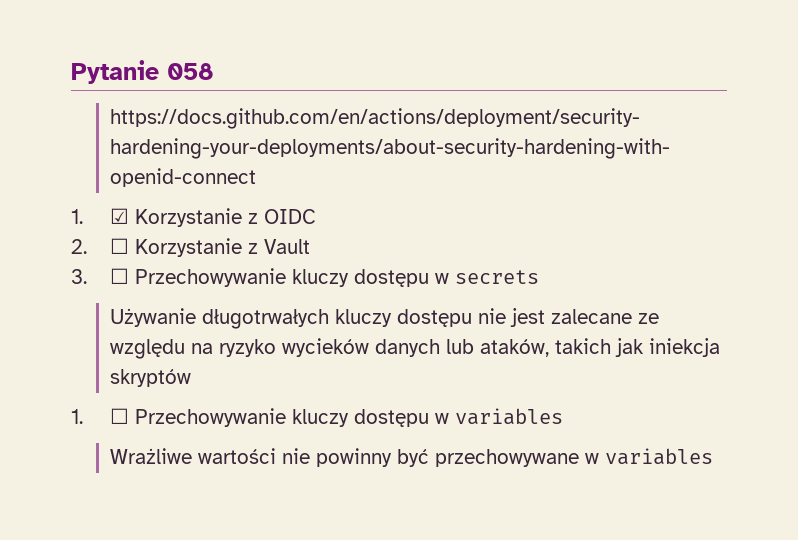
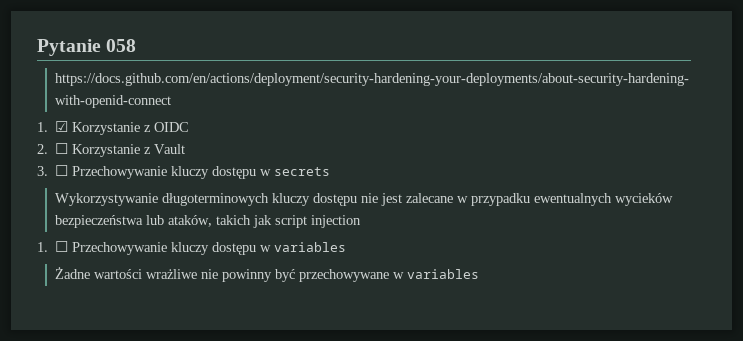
- Używanie długotrwałych kluczy dostępu nie jest zalecane ze względu na ryzyko wycieków danych lub ataków, takich jak iniekcja skryptów
+ Wykorzystywanie długoterminowych kluczy dostępu nie jest zalecane w przypadku ewentualnych wycieków bezpieczeństwa lub ataków, takich jak script injection
- Wrażliwe wartości nie powinny być przechowywane w variables
+ Żadne wartości wrażliwe nie powinny być przechowywane w variables

